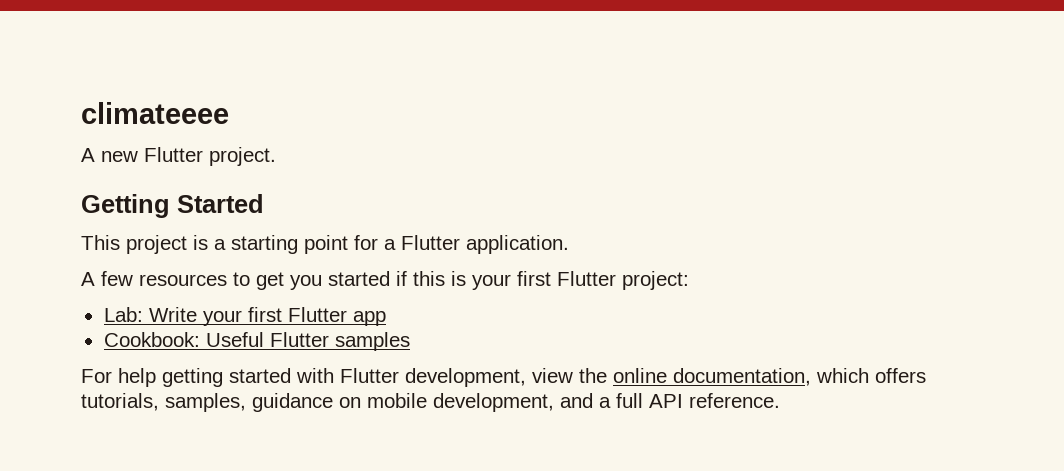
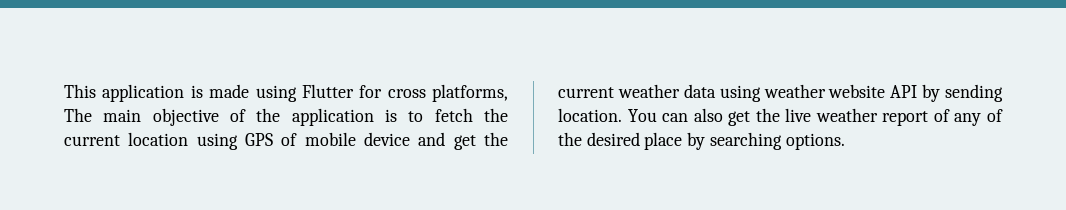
- climateeee
- A new Flutter project.
- Getting Started
- This project is a starting point for a Flutter application.
- A few resources to get you started if this is your first Flutter project:
- Lab: Write your first Flutter app
- Cookbook: Useful Flutter samples
- For help getting started with Flutter development, view the online documentation, which offers tutorials, samples, guidance on mobile development, and a full API reference.
+ This application is made using Flutter for cross platforms, The main objective of the application is to fetch the current location using GPS of mobile device and get the current weather data using weather website API by sending location. You can also get the live weather report of any of the desired place by searching options.

